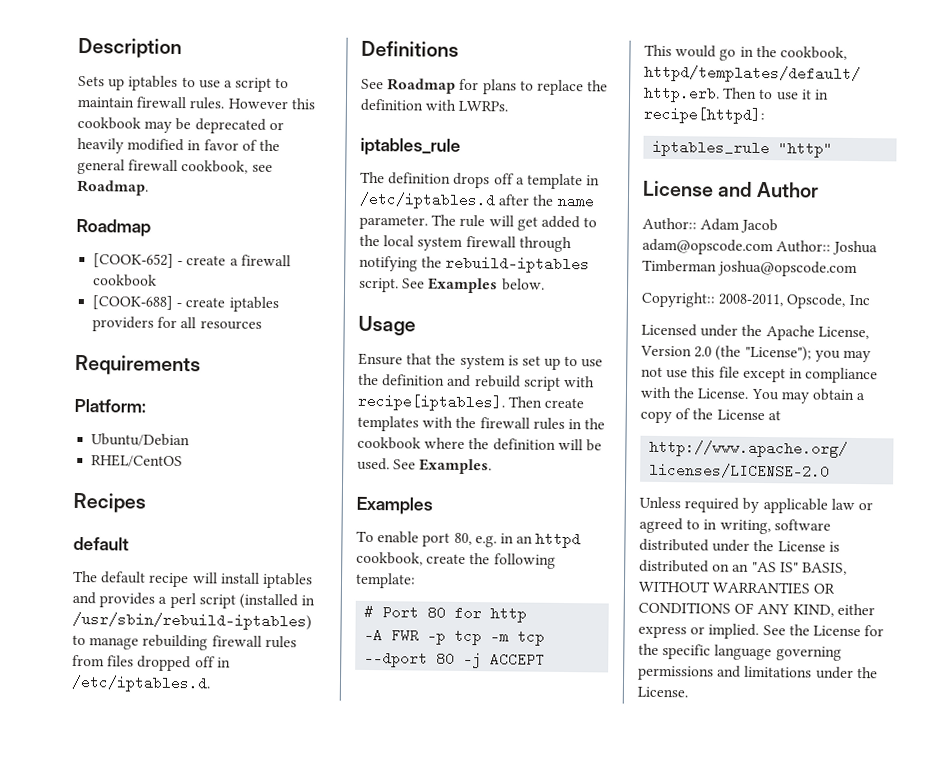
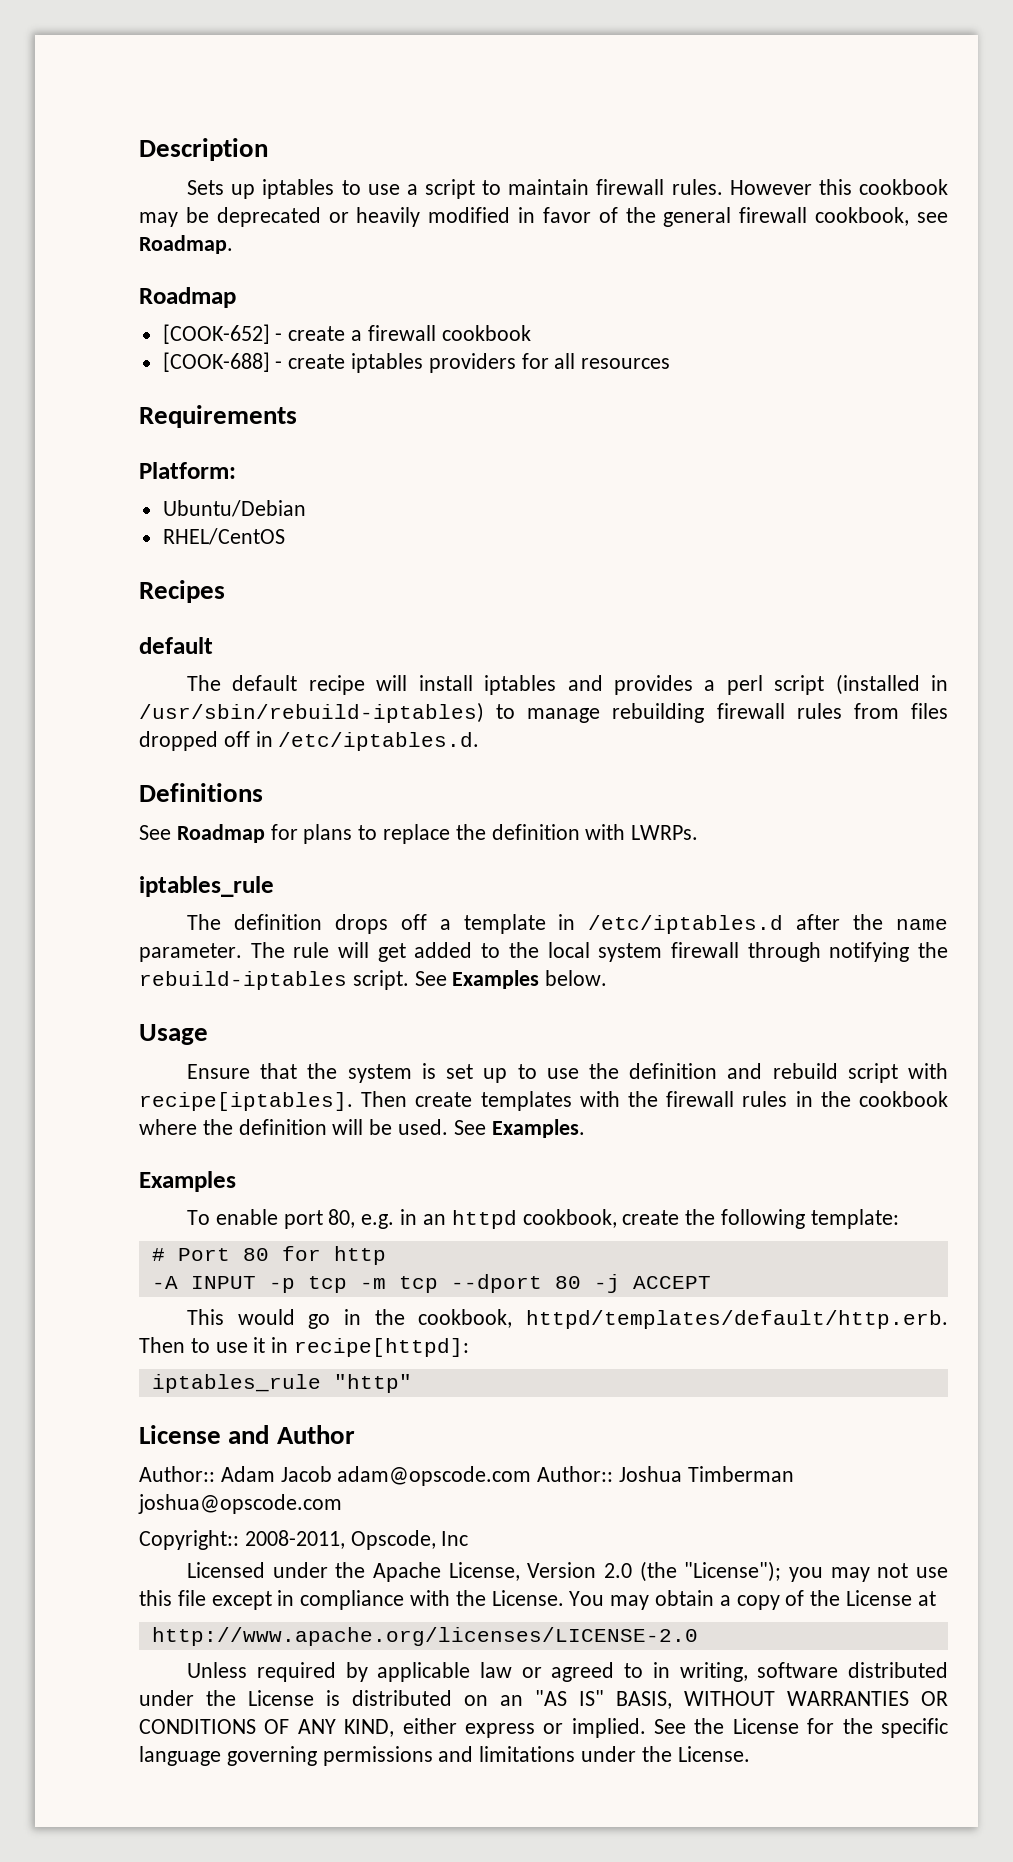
- -A FWR -p tcp -m tcp --dport 80 -j ACCEPT
+ -A INPUT -p tcp -m tcp --dport 80 -j ACCEPT

